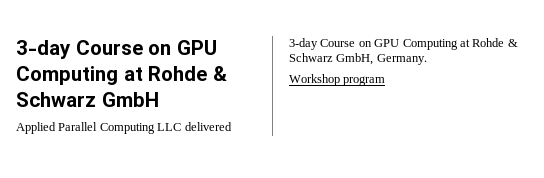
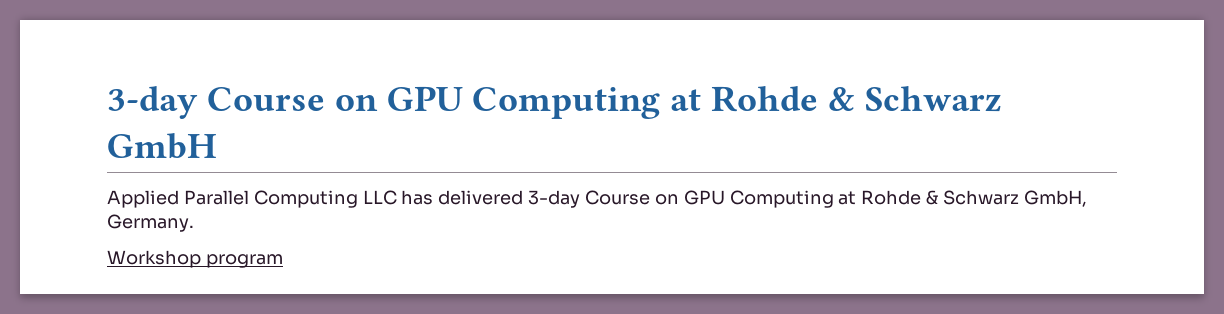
- Applied Parallel Computing LLC delivered 3-day Course on GPU Computing at Rohde & Schwarz GmbH, Germany.
+ Applied Parallel Computing LLC has delivered 3-day Course on GPU Computing at Rohde & Schwarz GmbH, Germany.

